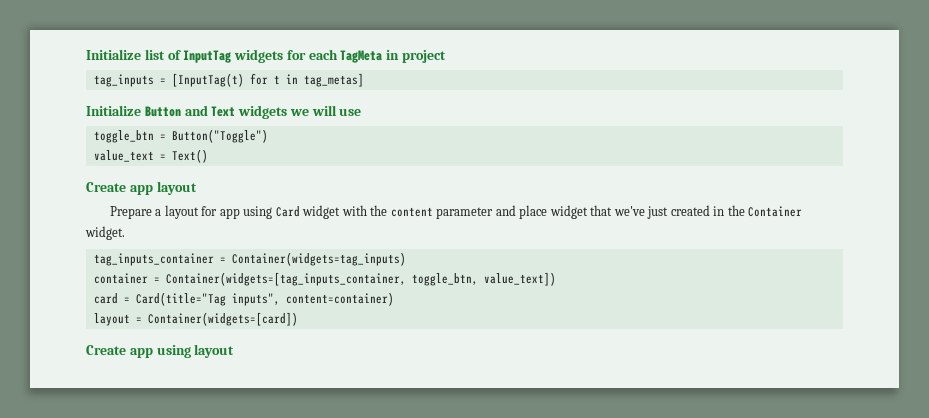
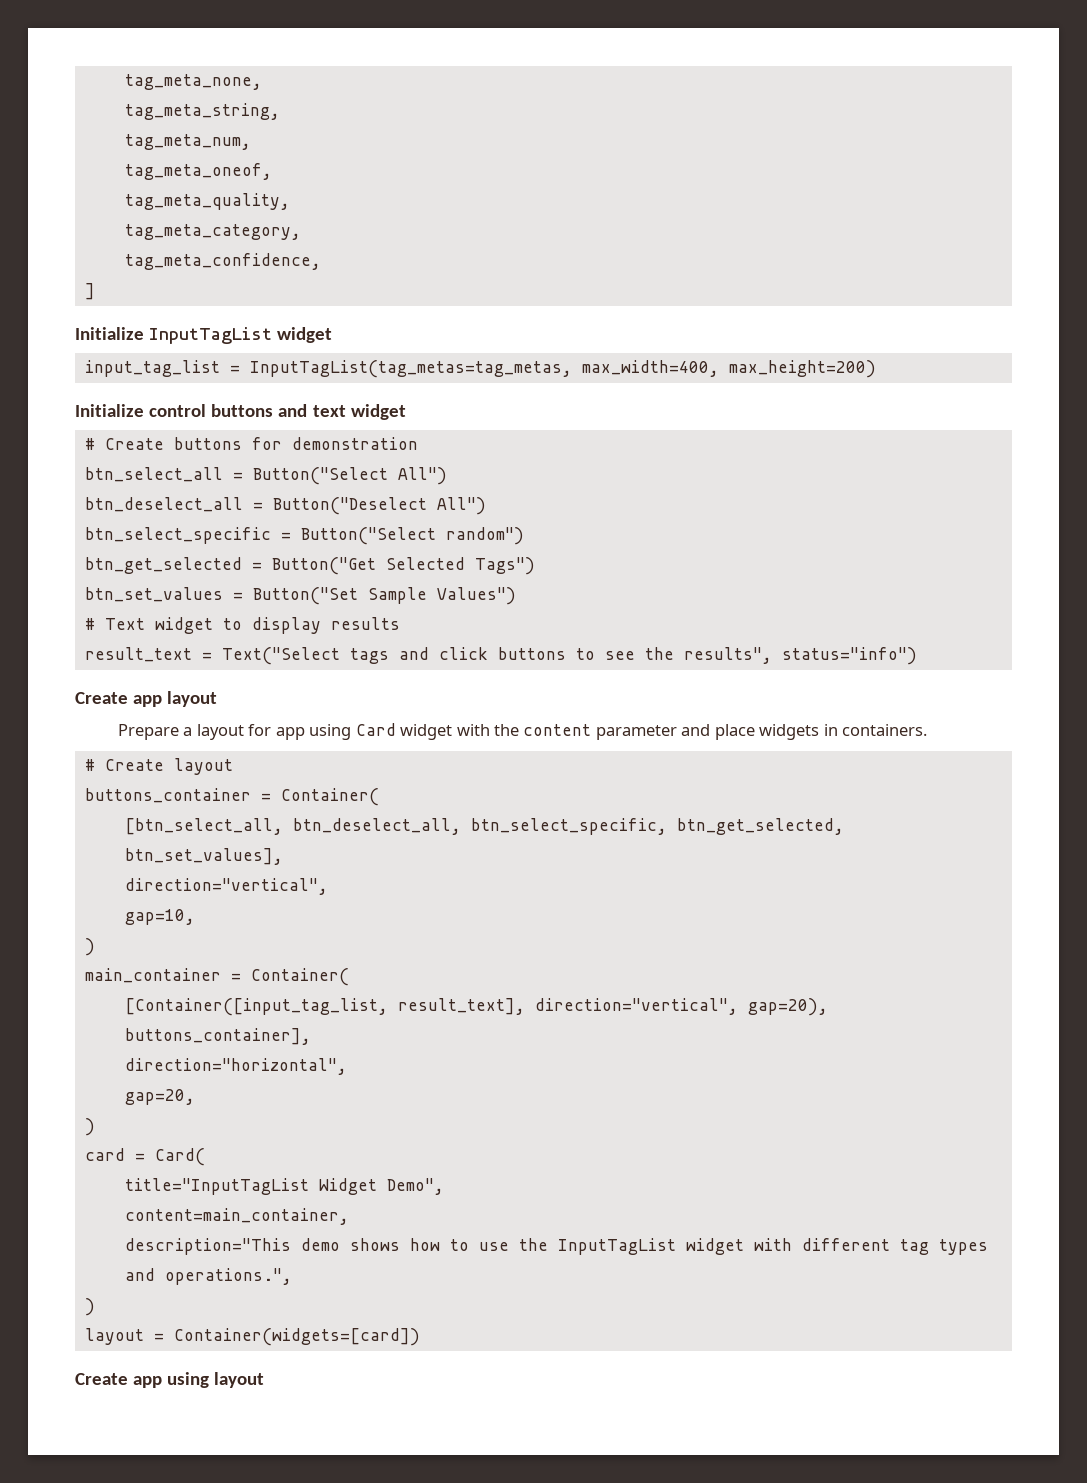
- Initialize list of InputTag widgets for each TagMeta in project
- tag_inputs = [InputTag(t) for t in tag_metas]
- Initialize Button and Text widgets we will use
- toggle_btn = Button("Toggle")
- value_text = Text()
+ tag_meta_none,
+ tag_meta_string,
+ tag_meta_num,
+ tag_meta_oneof,
+ tag_meta_quality,
+ tag_meta_category,
+ tag_meta_confidence,
+ ]
+ Initialize InputTagList widget
+ input_tag_list = InputTagList(tag_metas=tag_metas, max_width=400, max_height=200)
+ Initialize control buttons and text widget
+ # Create buttons for demonstration
+ btn_select_all = Button("Select All")
+ btn_deselect_all = Button("Deselect All")
+ btn_select_specific = Button("Select random")
+ btn_get_selected = Button("Get Selected Tags")
+ btn_set_values = Button("Set Sample Values")
+ # Text widget to display results
+ result_text = Text("Select tags and click buttons to see the results", status="info")
- Prepare a layout for app using Card widget with the content parameter and place widget that we've just created in the Container widget.
- tag_inputs_container = Container(widgets=tag_inputs)
- container = Container(widgets=[tag_inputs_container, toggle_btn, value_text])
- card = Card(title="Tag inputs", content=container)
+ Prepare a layout for app using Card widget with the content parameter and place widgets in containers.
+ # Create layout
+ buttons_container = Container(
+ [btn_select_all, btn_deselect_all, btn_select_specific, btn_get_selected, btn_set_values],
+ direction="vertical",
+ gap=10,
+ )
+ main_container = Container(
+ [Container([input_tag_list, result_text], direction="vertical", gap=20), buttons_container],
+ direction="horizontal",
+ gap=20,
+ )
+ card = Card(
+ title="InputTagList Widget Demo",
+ content=main_container,
+ description="This demo shows how to use the InputTagList widget with different tag types and operations.",
+ )

